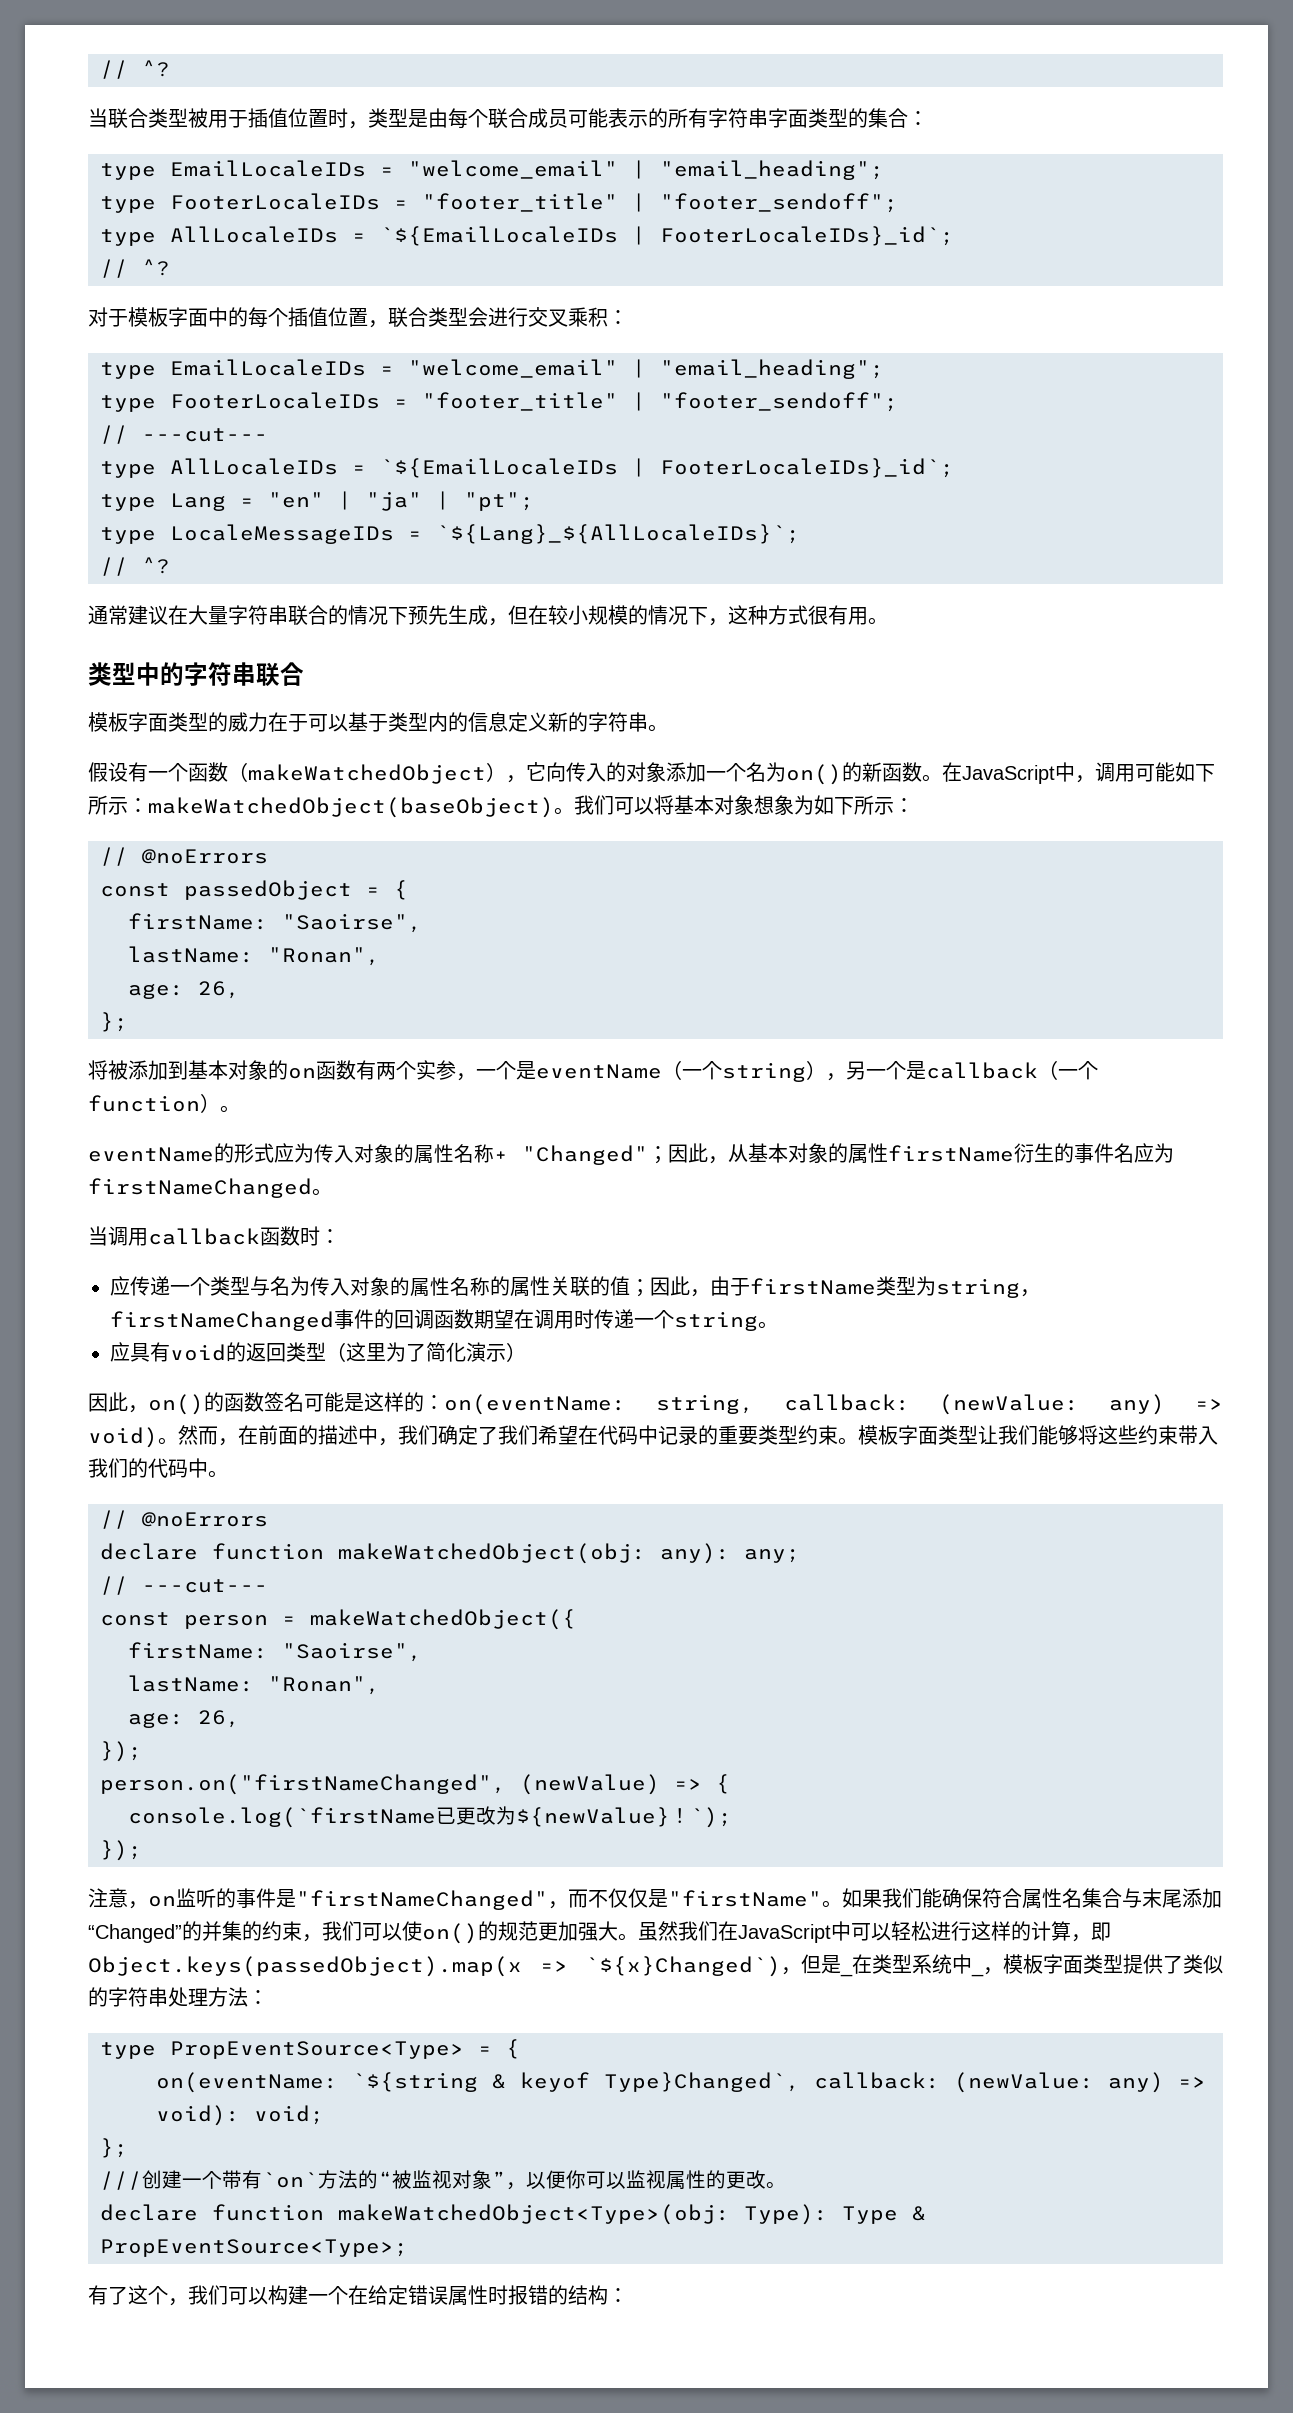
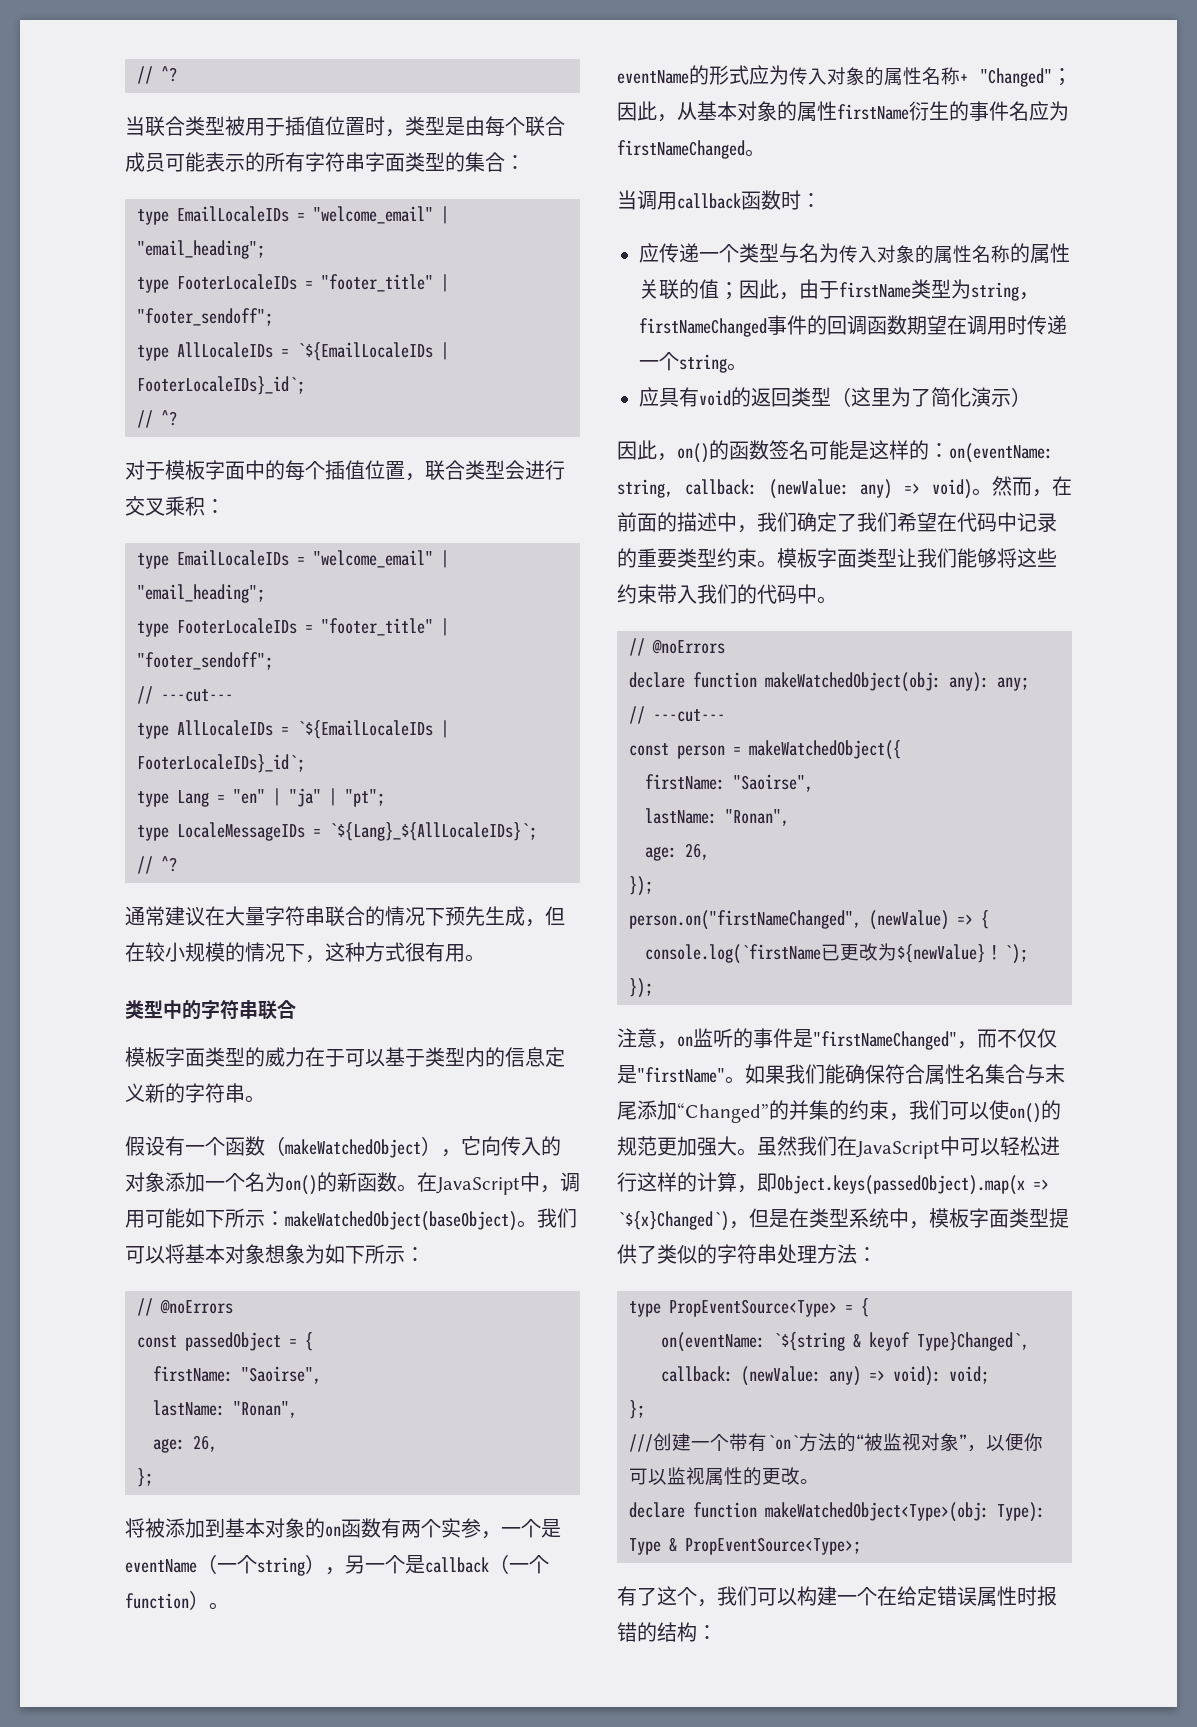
- 虽然我们在JavaScript中可以轻松进行这样的计算，即Object.keys(passedObject).map(x => `${x}Changed`)，但是_在类型系统中_，模板字面类型提供了类似的字符串处理方法：
+ 虽然我们在JavaScript中可以轻松进行这样的计算，即Object.keys(passedObject).map(x => `${x}Changed`)，但是在类型系统中，模板字面类型提供了类似的字符串处理方法：

